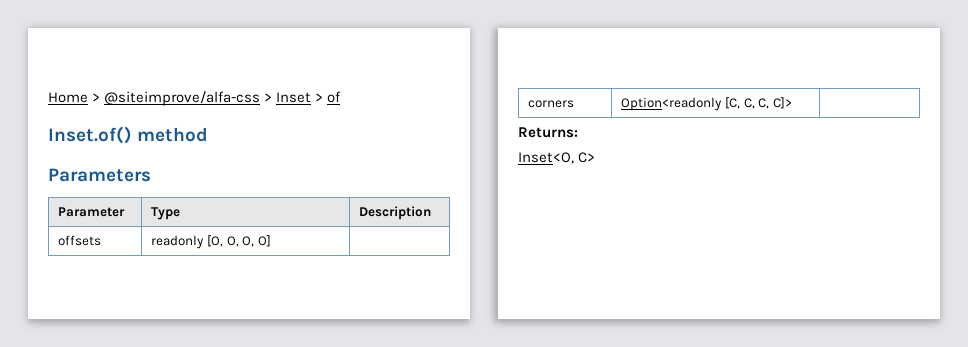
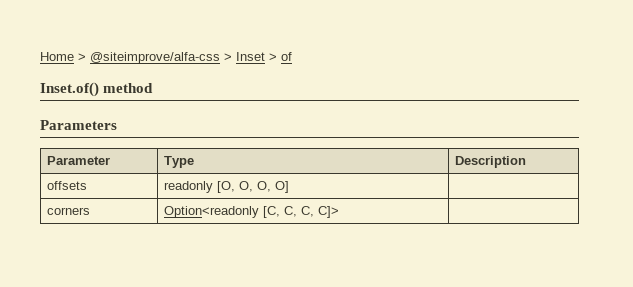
- Returns:
- Inset<O, C>

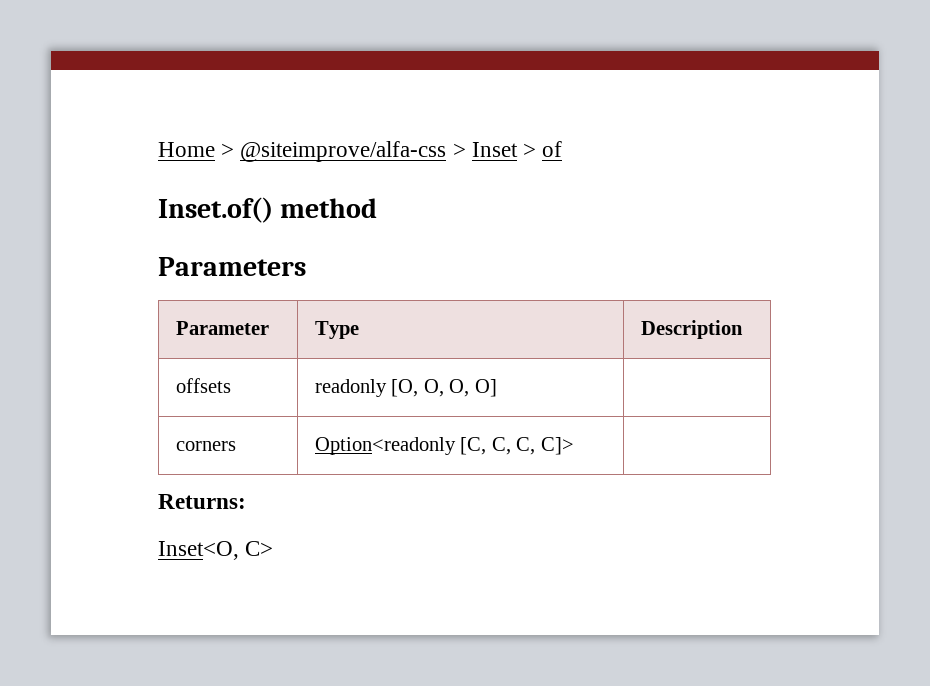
+ Returns:
+ Inset<O, C>

